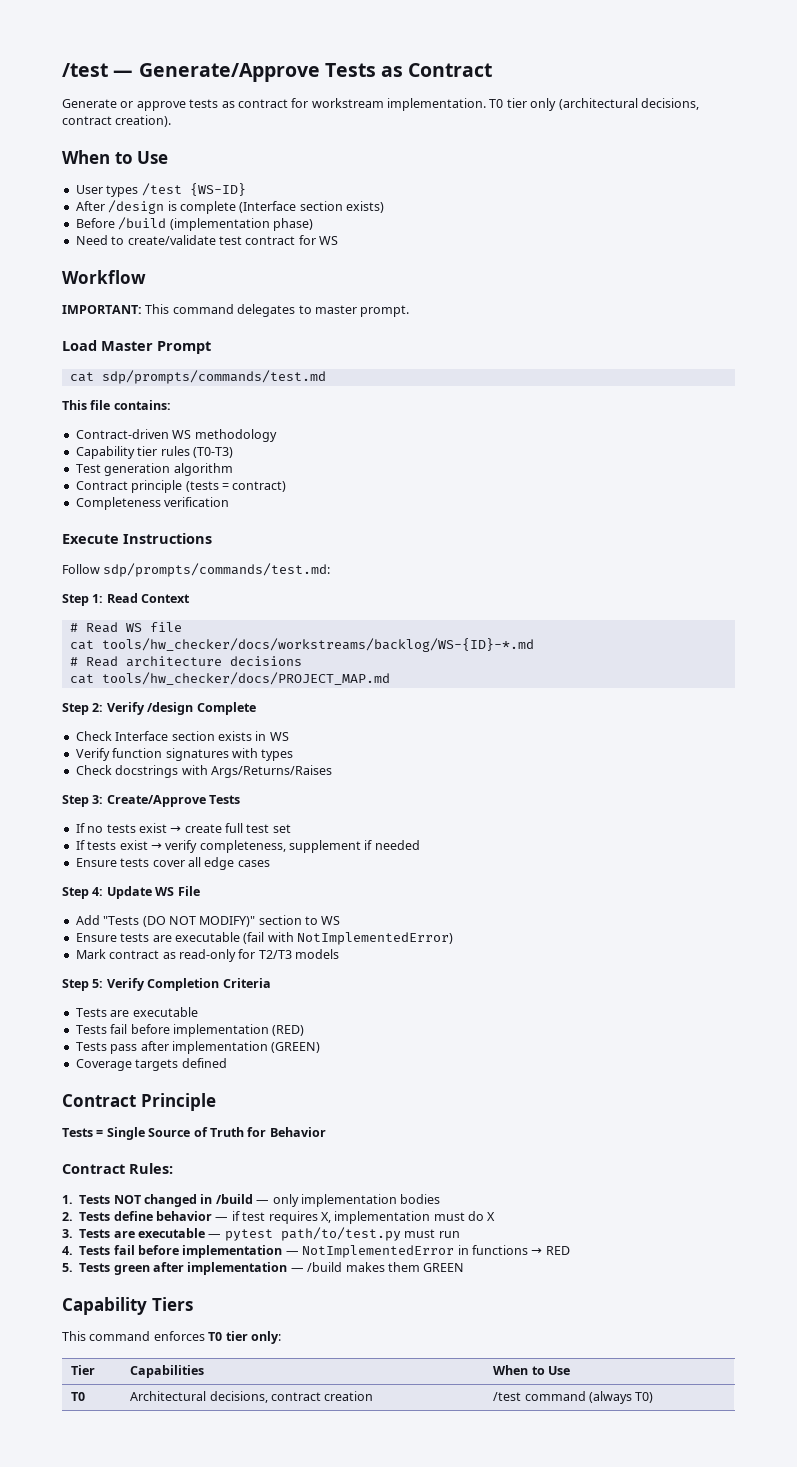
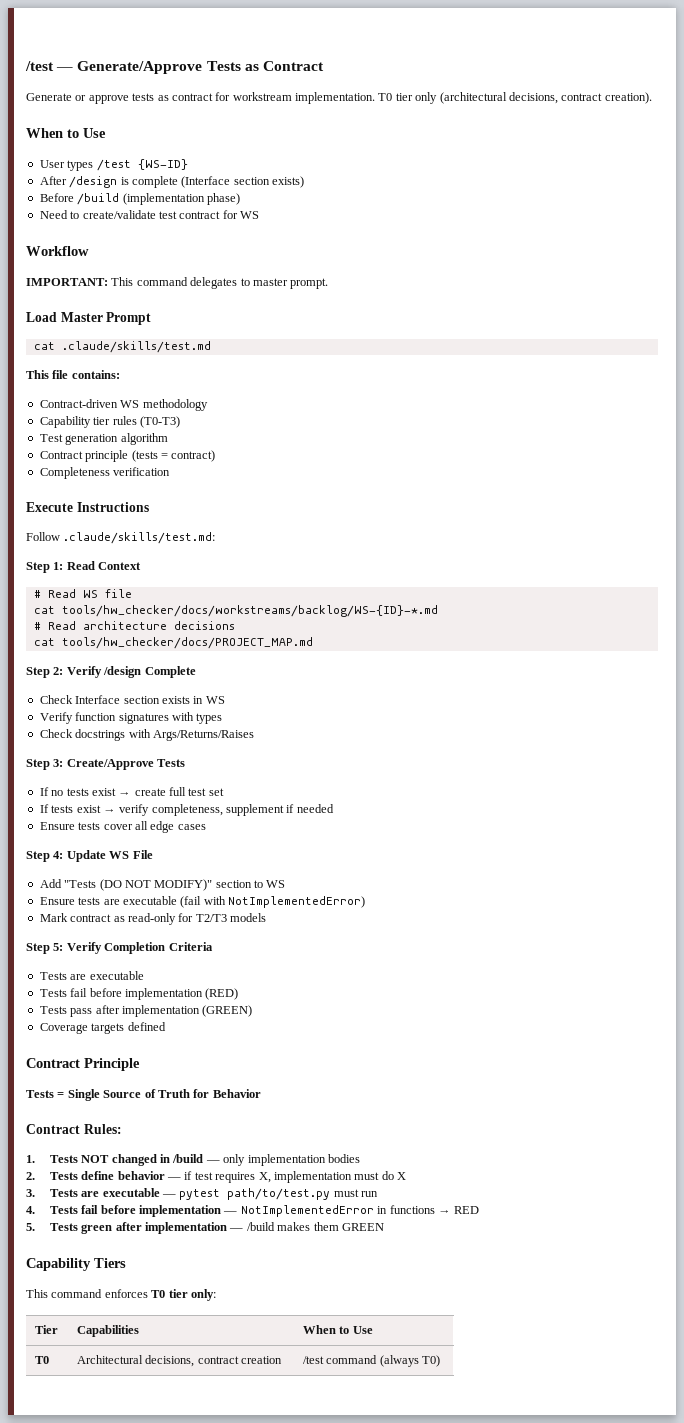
- cat sdp/prompts/commands/test.md
+ cat .claude/skills/test.md
- Follow sdp/prompts/commands/test.md:
+ Follow .claude/skills/test.md:

